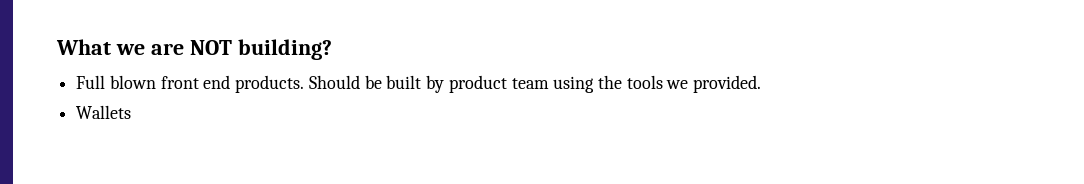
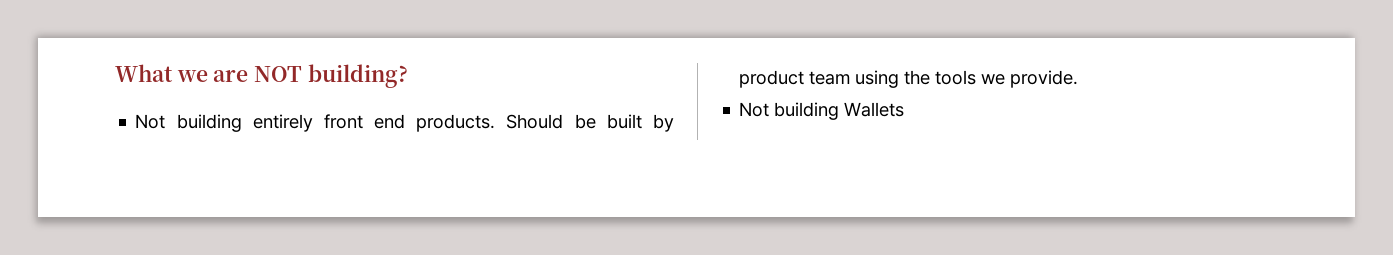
- Full blown front end products.
+ Not building entirely front end products.
- Should be built by product team using the tools we provided.
- Wallets
+ Should be built by product team using the tools we provide.
+ Not building Wallets

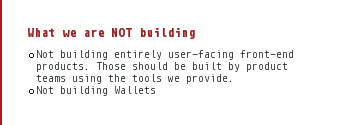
- What we are NOT building?
+ What we are NOT building
- Not building entirely front end products. Should be built by product team using the tools we provide.
+ Not building entirely user-facing front-end products. Those should be built by product teams using the tools we provide.

